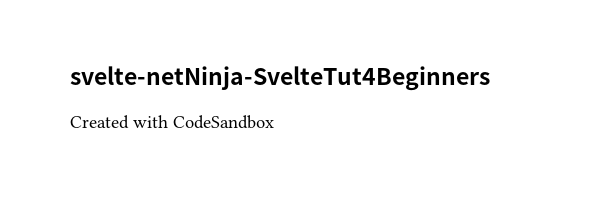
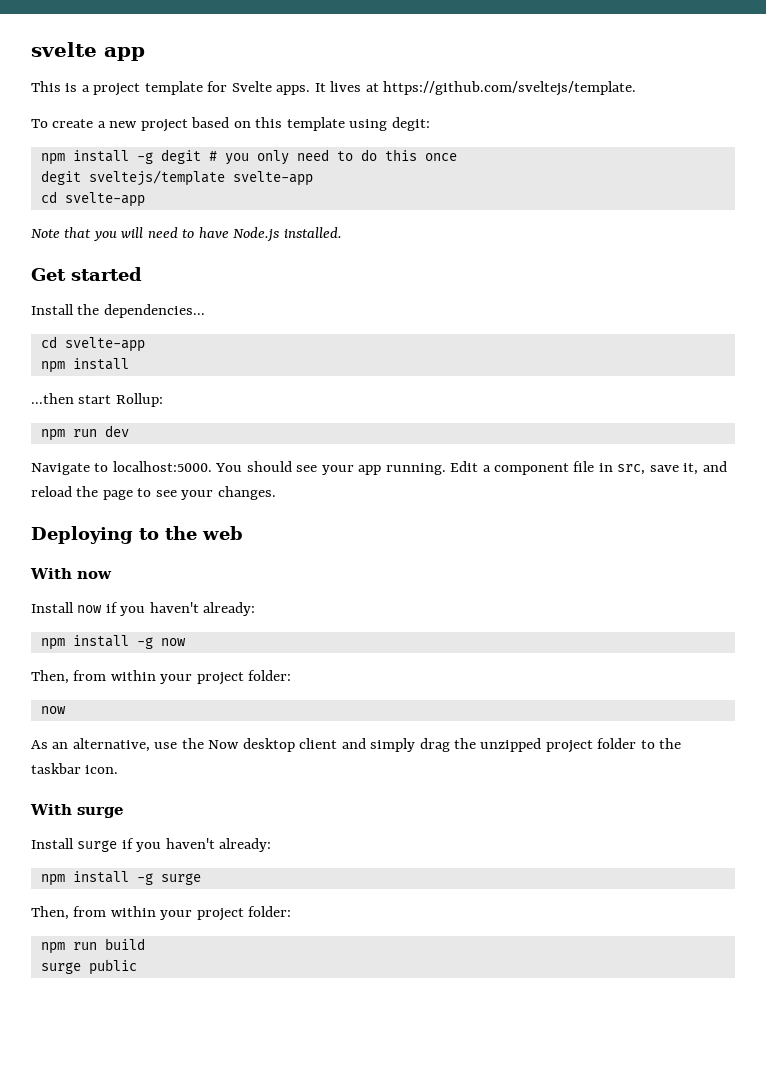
- svelte-netNinja-SvelteTut4Beginners
- Created with CodeSandbox
+ svelte app
+ This is a project template for Svelte apps. It lives at https://github.com/sveltejs/template.
+ To create a new project based on this template using degit:
+ npm install -g degit # you only need to do this once
+ degit sveltejs/template svelte-app
+ cd svelte-app
+ Note that you will need to have Node.js installed.
+ Get started
+ Install the dependencies...
+ cd svelte-app
+ npm install
+ ...then start Rollup:
+ npm run dev
+ Navigate to localhost:5000. You should see your app running. Edit a component file in src, save it, and reload the page to see your changes.
+ Deploying to the web
+ With now
+ Install now if you haven't already:
+ npm install -g now
+ Then, from within your project folder:
+ now
+ As an alternative, use the Now desktop client and simply drag the unzipped project folder to the taskbar icon.
+ With surge
+ Install surge if you haven't already:
+ npm install -g surge
+ Then, from within your project folder:
+ npm run build
+ surge public

